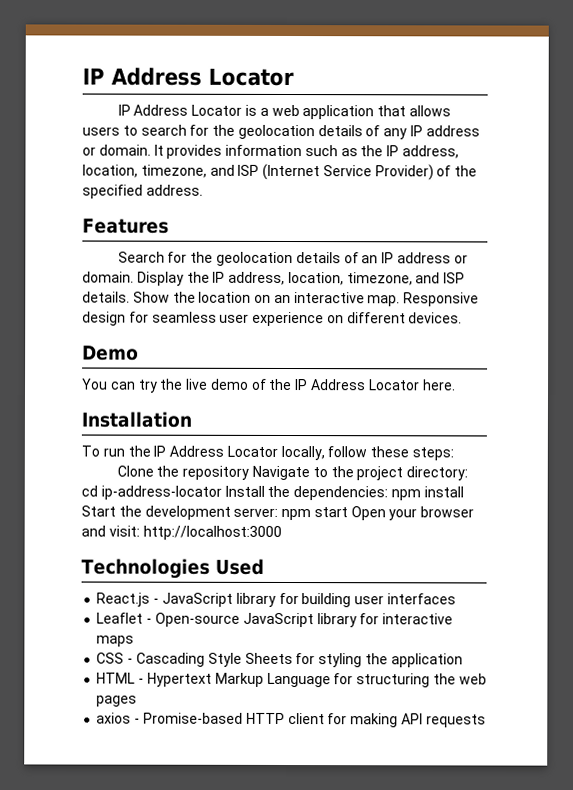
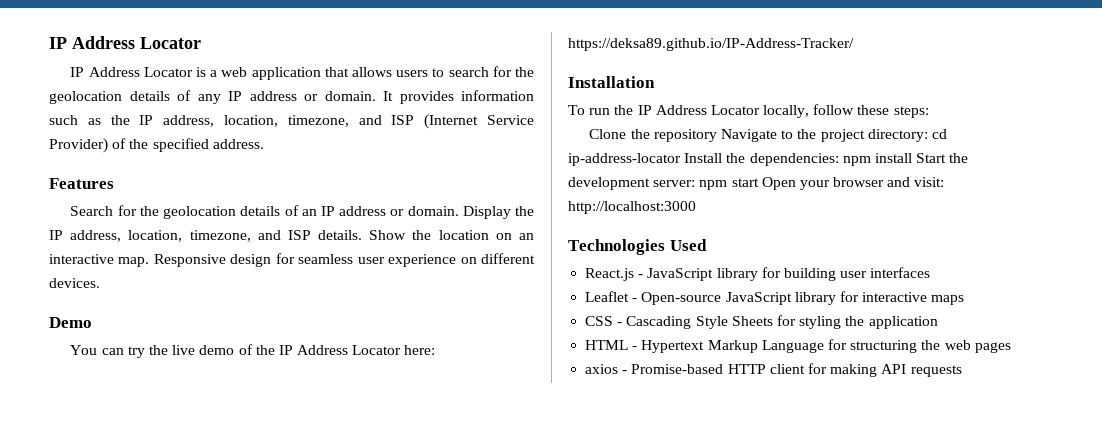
- You can try the live demo of the IP Address Locator here.
+ You can try the live demo of the IP Address Locator here: https://deksa89.github.io/IP-Address-Tracker/

